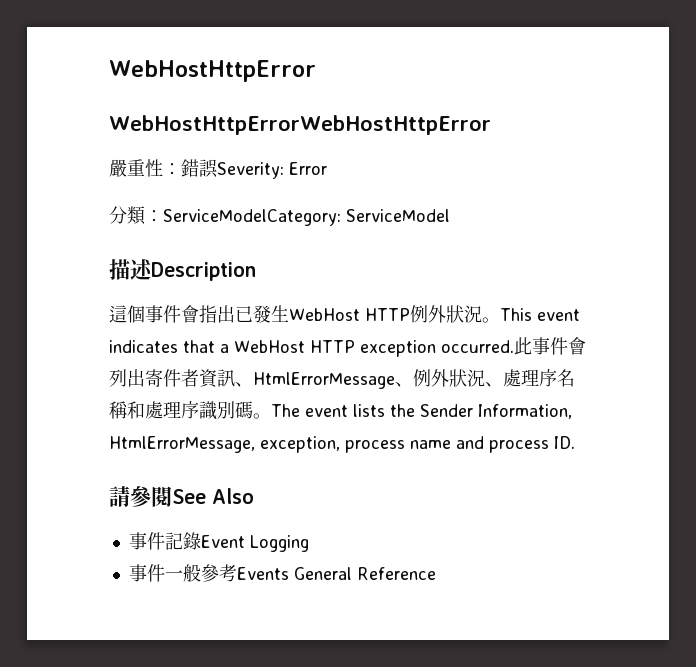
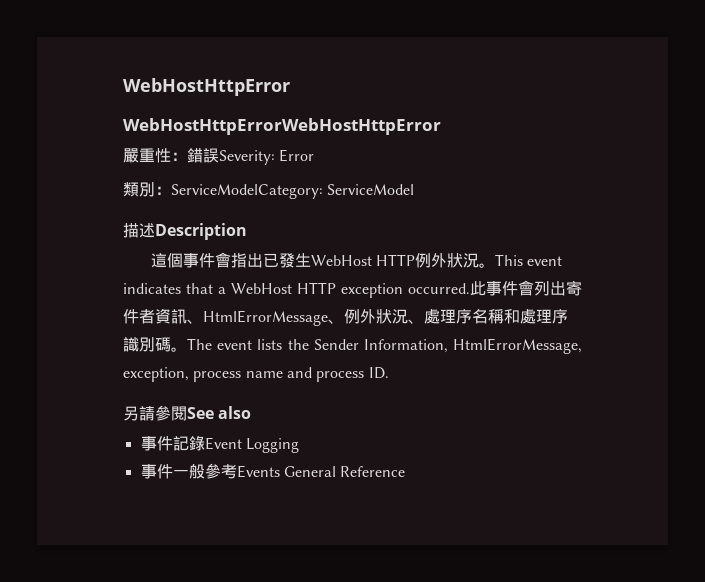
- 分類：ServiceModelCategory: ServiceModel
+ 類別：ServiceModelCategory: ServiceModel
- 請參閱See Also
+ 另請參閱See also

